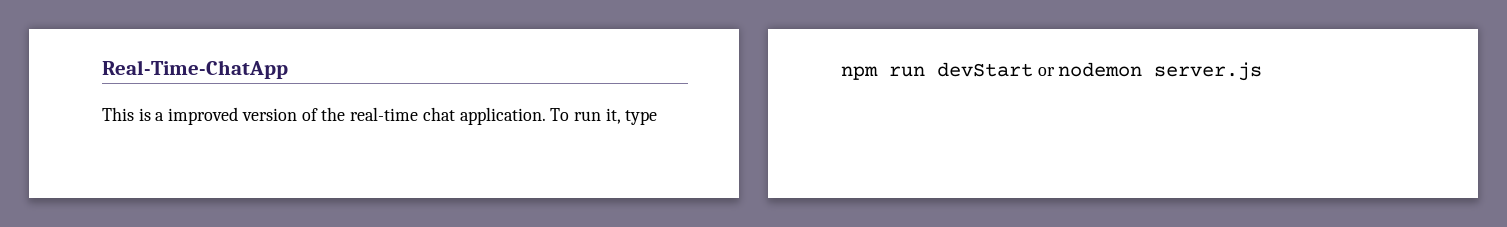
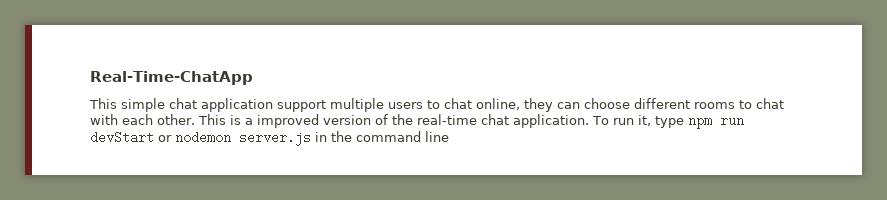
- This is a improved version of the real-time chat application.
+ This simple chat application support multiple users to chat online, they can choose different rooms to chat with each other. This is a improved version of the real-time chat application.
- To run it, type npm run devStart or nodemon server.js
+ To run it, type npm run devStart or nodemon server.js in the command line

